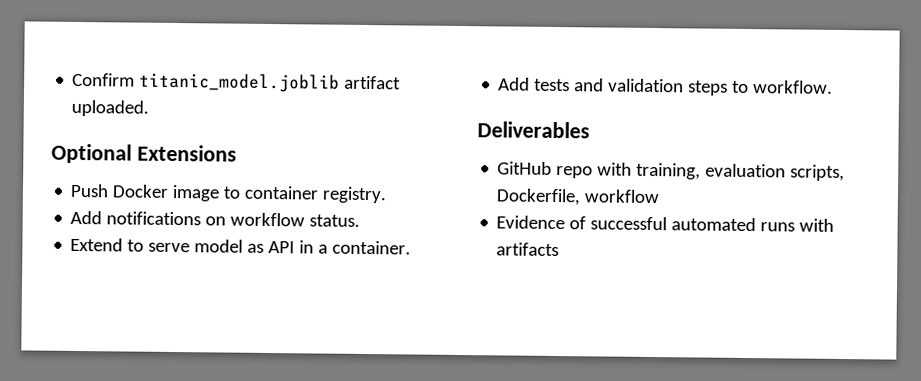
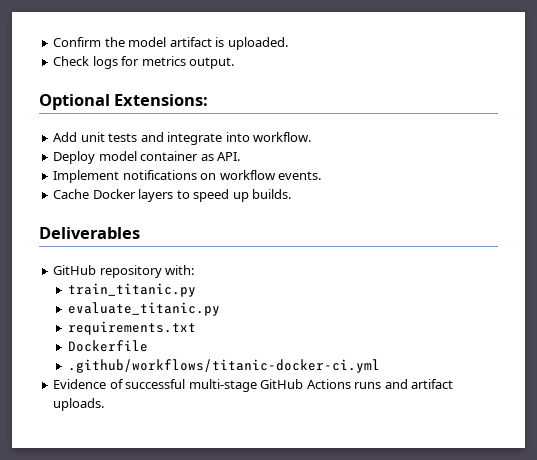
- Confirm titanic_model.joblib artifact uploaded.
- Optional Extensions
- Push Docker image to container registry.
- Add notifications on workflow status.
- Extend to serve model as API in a container.
- Add tests and validation steps to workflow.
+ Confirm the model artifact is uploaded.
+ Check logs for metrics output.
+ Optional Extensions:
+ Add unit tests and integrate into workflow.
+ Deploy model container as API.
+ Implement notifications on workflow events.
+ Cache Docker layers to speed up builds.
  Deliverables
- GitHub repo with training, evaluation scripts, Dockerfile, workflow
- Evidence of successful automated runs with artifacts
+ GitHub repository with:
+ train_titanic.py
+ evaluate_titanic.py
+ requirements.txt
+ Dockerfile
+ .github/workflows/titanic-docker-ci.yml
+ Evidence of successful multi-stage GitHub Actions runs and artifact uploads.

